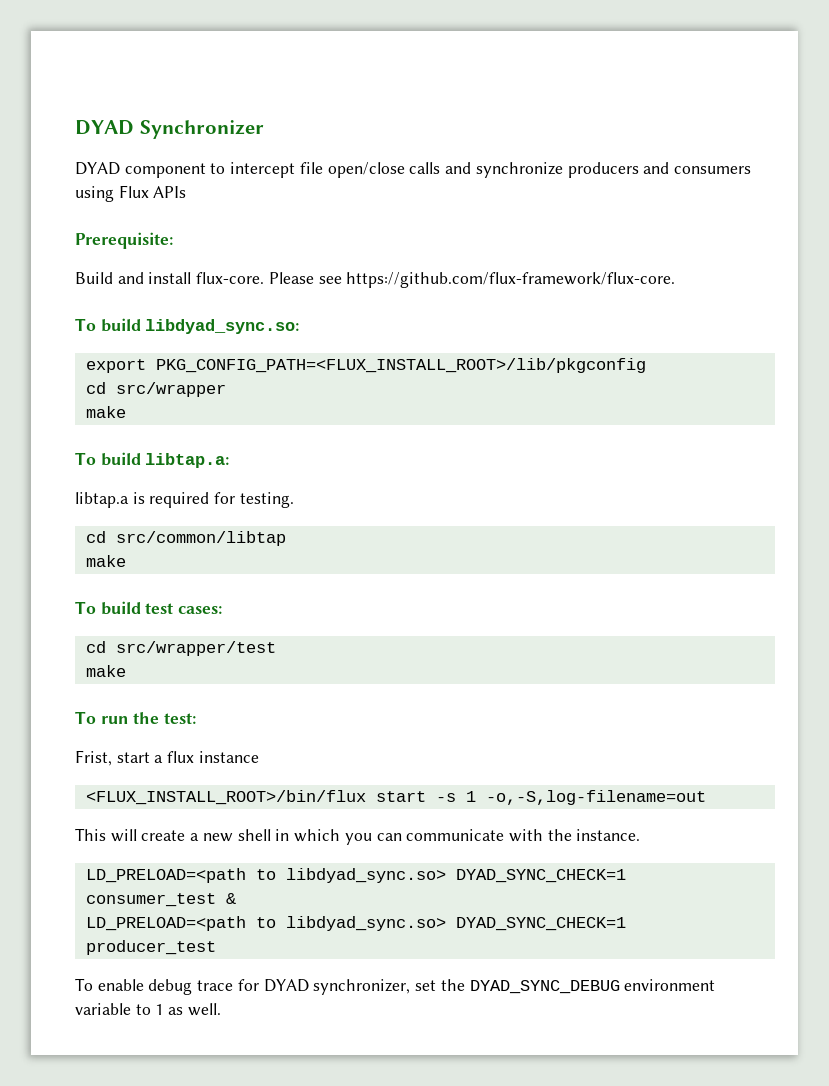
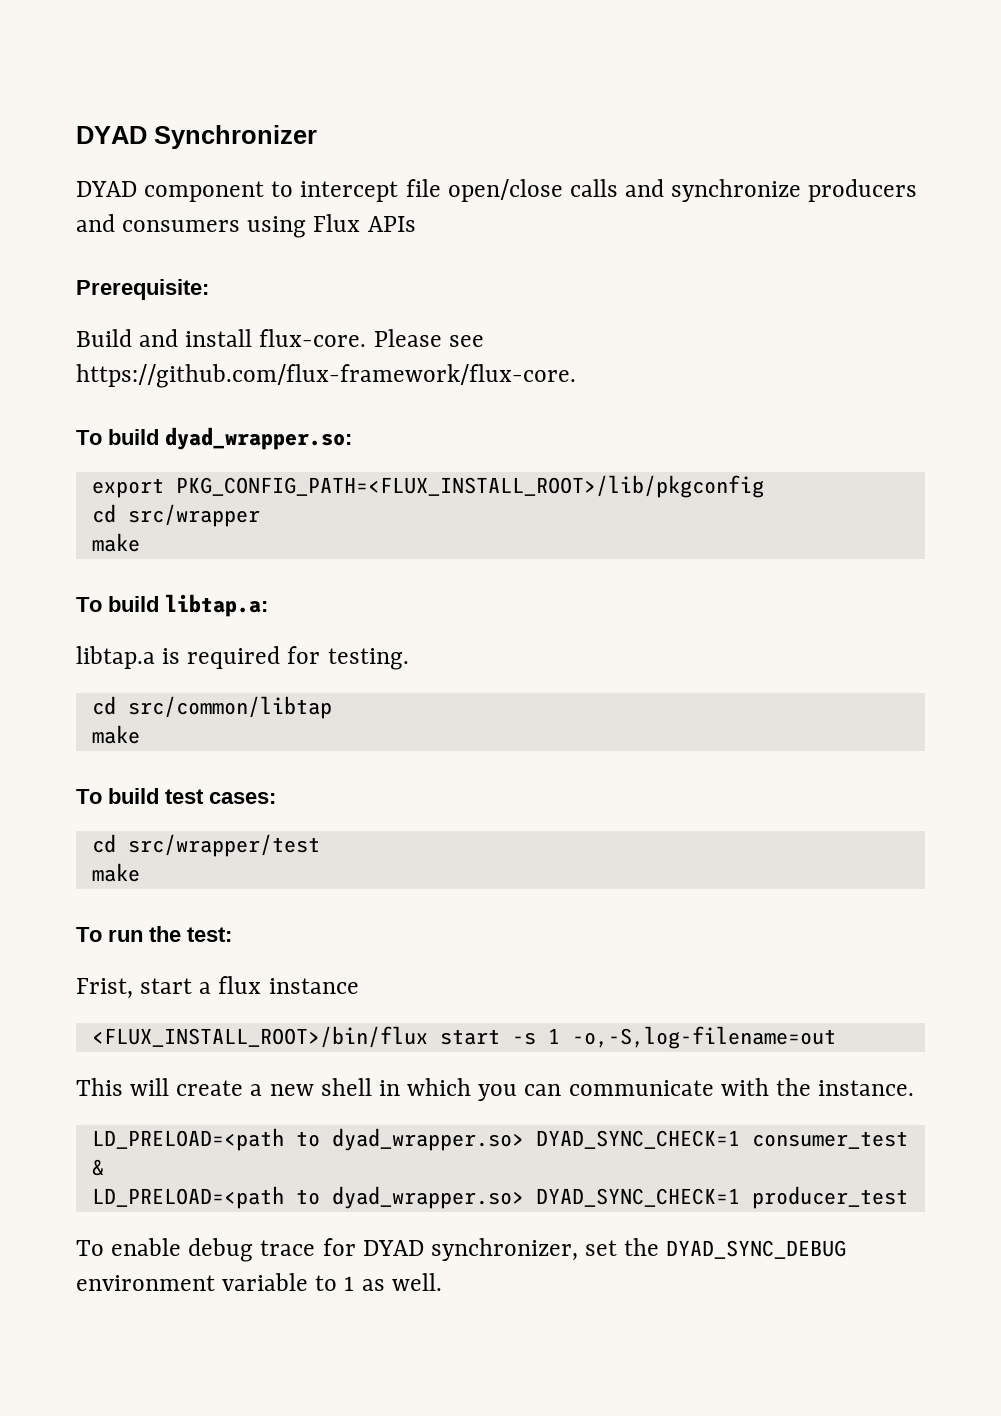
- To build libdyad_sync.so:
+ To build dyad_wrapper.so:
- LD_PRELOAD=<path to libdyad_sync.so> DYAD_SYNC_CHECK=1 consumer_test &
+ LD_PRELOAD=<path to dyad_wrapper.so> DYAD_SYNC_CHECK=1 consumer_test &
- LD_PRELOAD=<path to libdyad_sync.so> DYAD_SYNC_CHECK=1 producer_test
+ LD_PRELOAD=<path to dyad_wrapper.so> DYAD_SYNC_CHECK=1 producer_test

